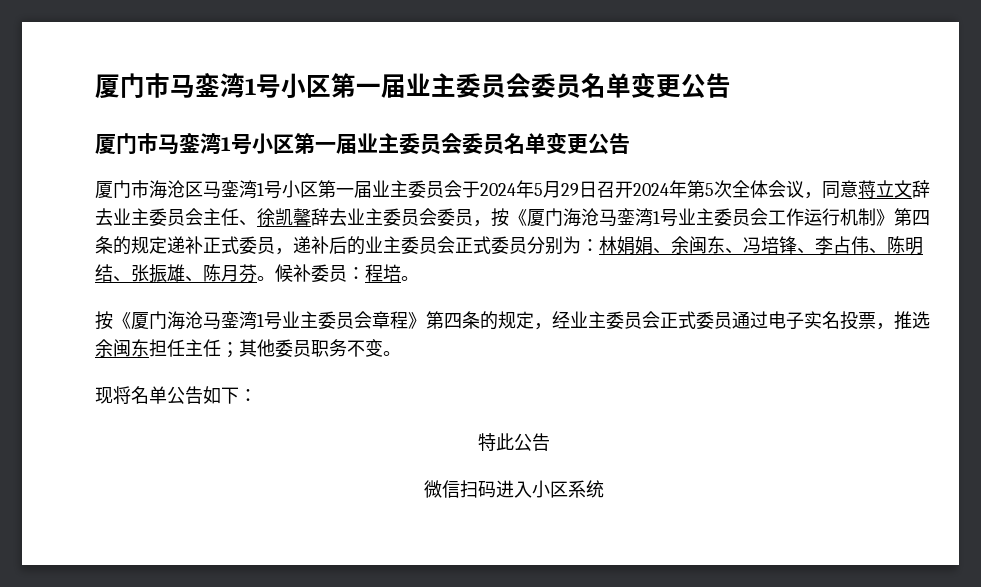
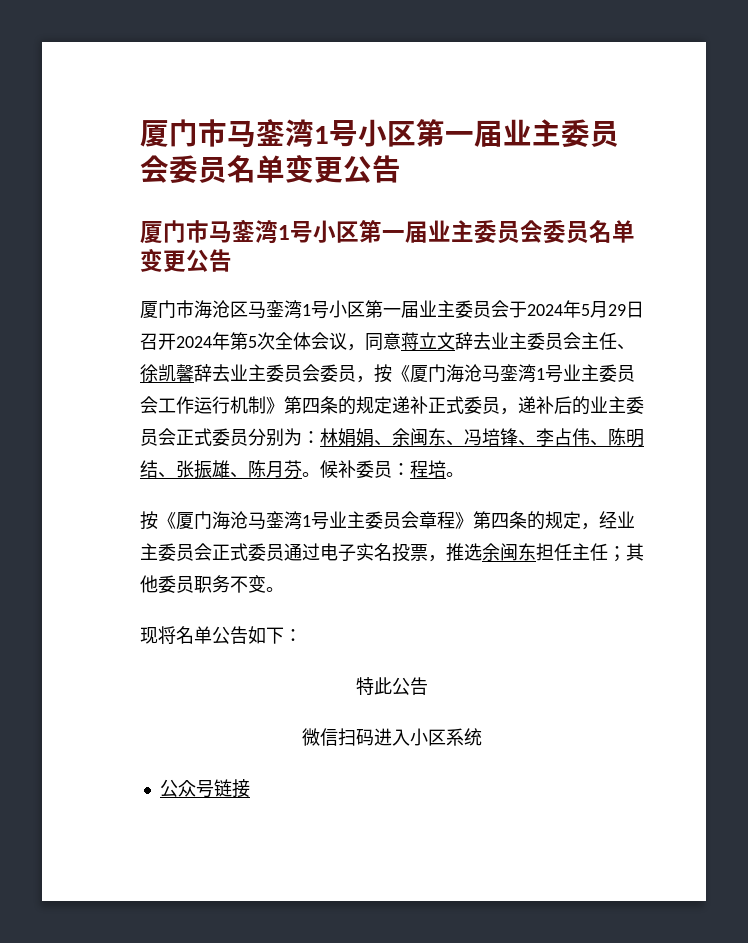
+ 公众号链接

